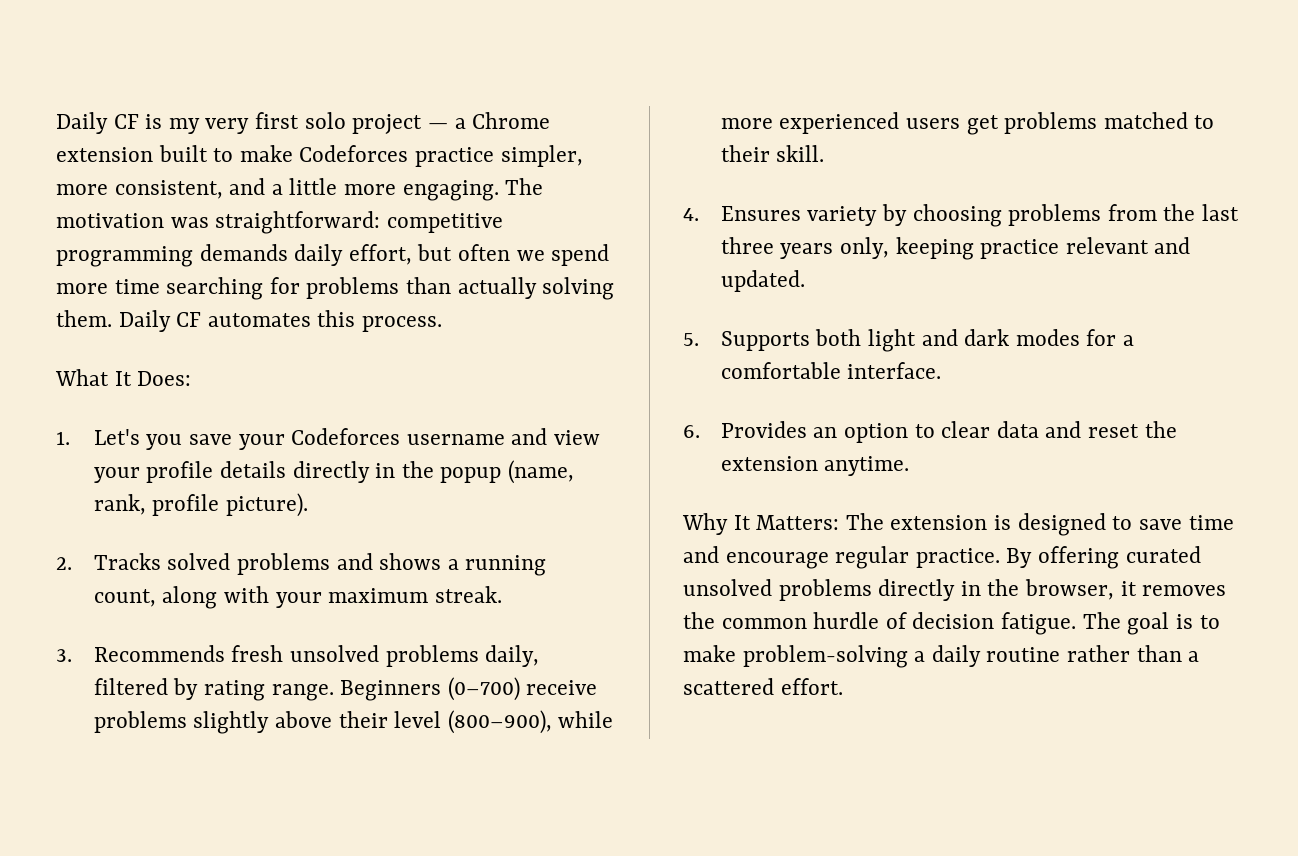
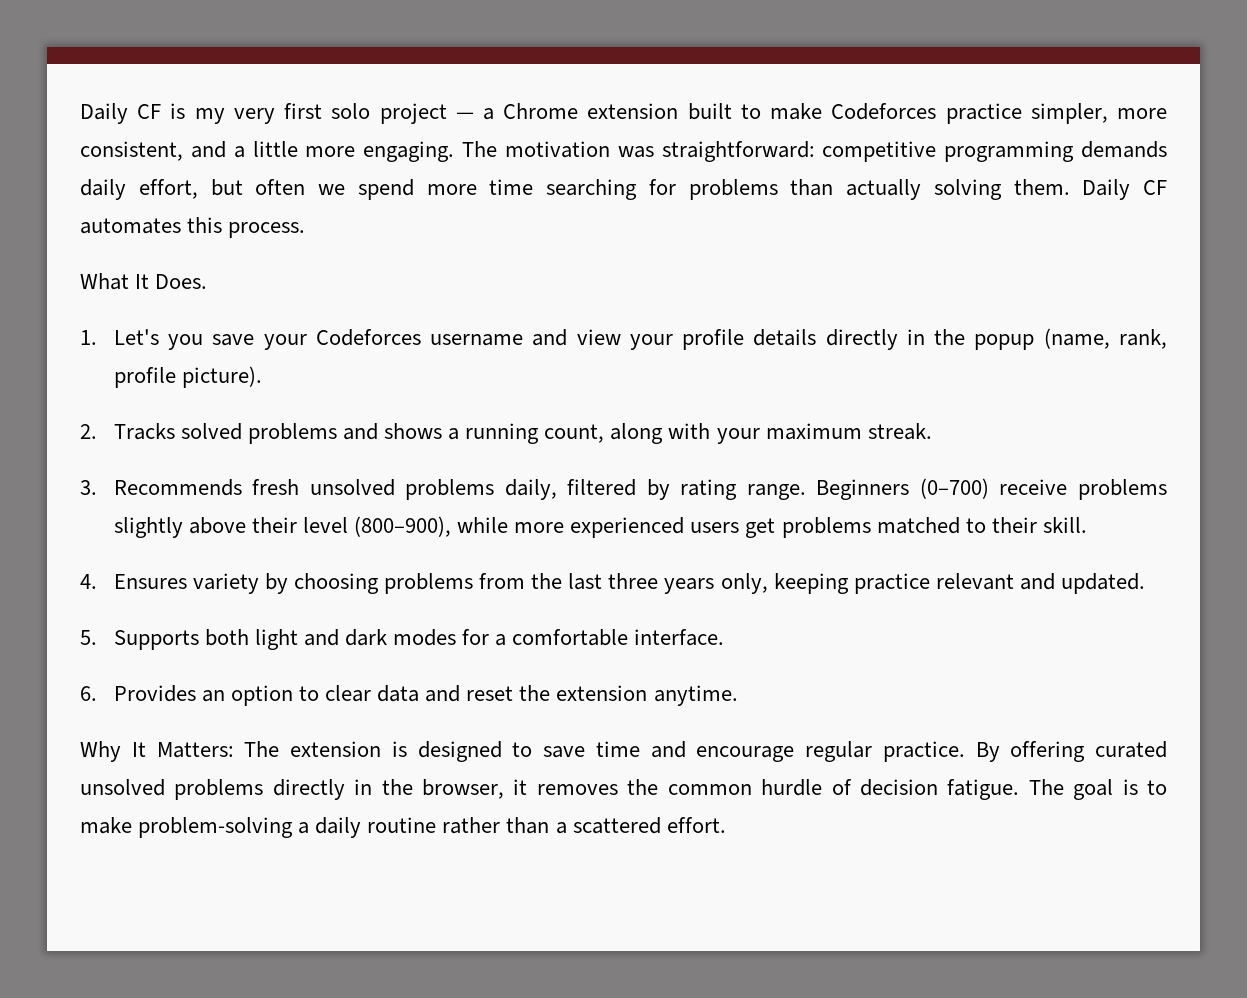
- What It Does:
+ What It Does.

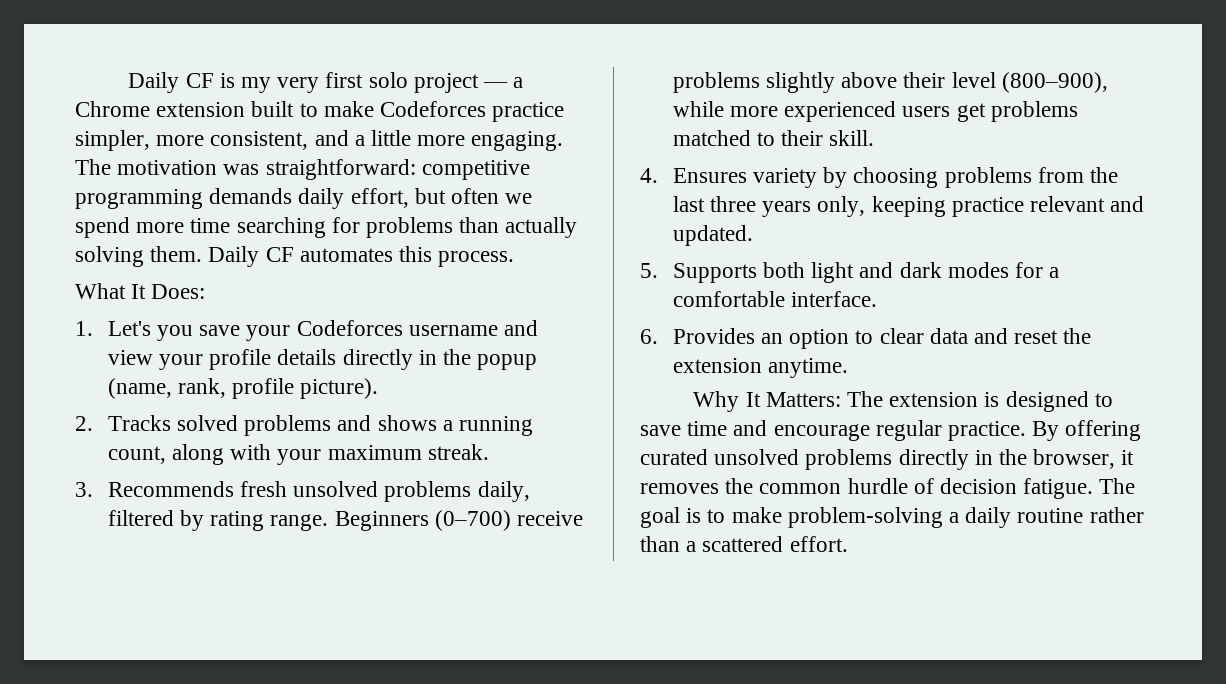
- What It Does.
+ What It Does:

